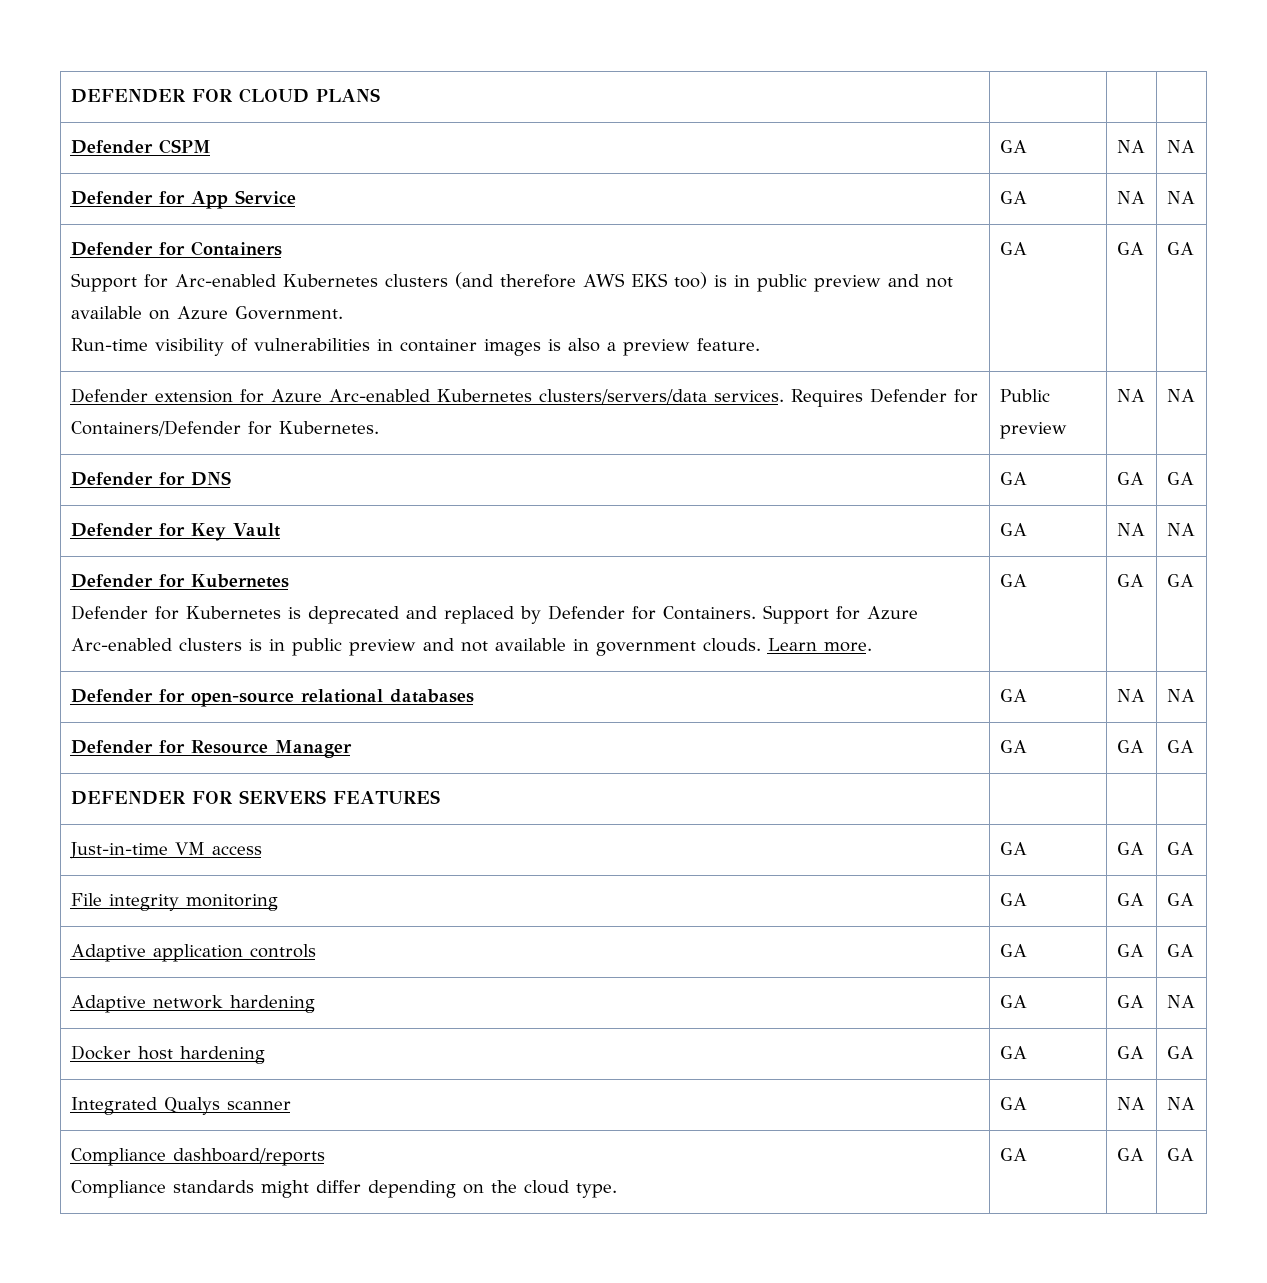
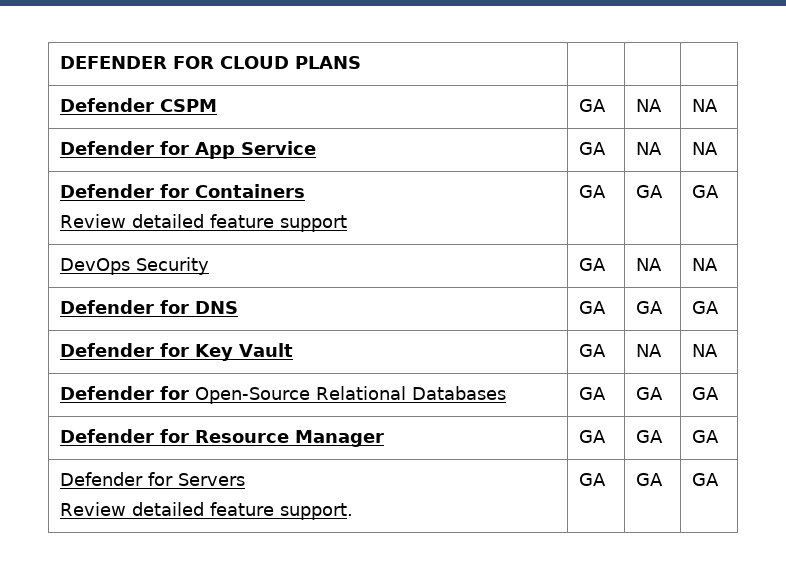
  Defender for Containers
- Support for Arc-enabled Kubernetes clusters (and therefore AWS EKS too) is in public preview and not available on Azure Government.
- Run-time visibility of vulnerabilities in container images is also a preview feature. | GA | GA | GA
- Defender extension for Azure Arc-enabled Kubernetes clusters/servers/data services. Requires Defender for Containers/Defender for Kubernetes. | Public preview | NA | NA
+ Review detailed feature support | GA | GA | GA
+ DevOps Security | GA | NA | NA
  Defender for Key Vault | GA | NA | NA
- Defender for Kubernetes
- Defender for Kubernetes is deprecated and replaced by Defender for Containers. Support for Azure Arc-enabled clusters is in public preview and not available in government clouds. Learn more. | GA | GA | GA
- Defender for open-source relational databases | GA | NA | NA
+ Defender for Open-Source Relational Databases | GA | GA | GA
- DEFENDER FOR SERVERS FEATURES | | |
- Just-in-time VM access | GA | GA | GA
- File integrity monitoring | GA | GA | GA
- Adaptive application controls | GA | GA | GA
- Adaptive network hardening | GA | GA | NA
- Docker host hardening | GA | GA | GA
- Integrated Qualys scanner | GA | NA | NA
- Compliance dashboard/reports
- Compliance standards might differ depending on the cloud type. | GA | GA | GA
+ Defender for Servers
+ Review detailed feature support. | GA | GA | GA

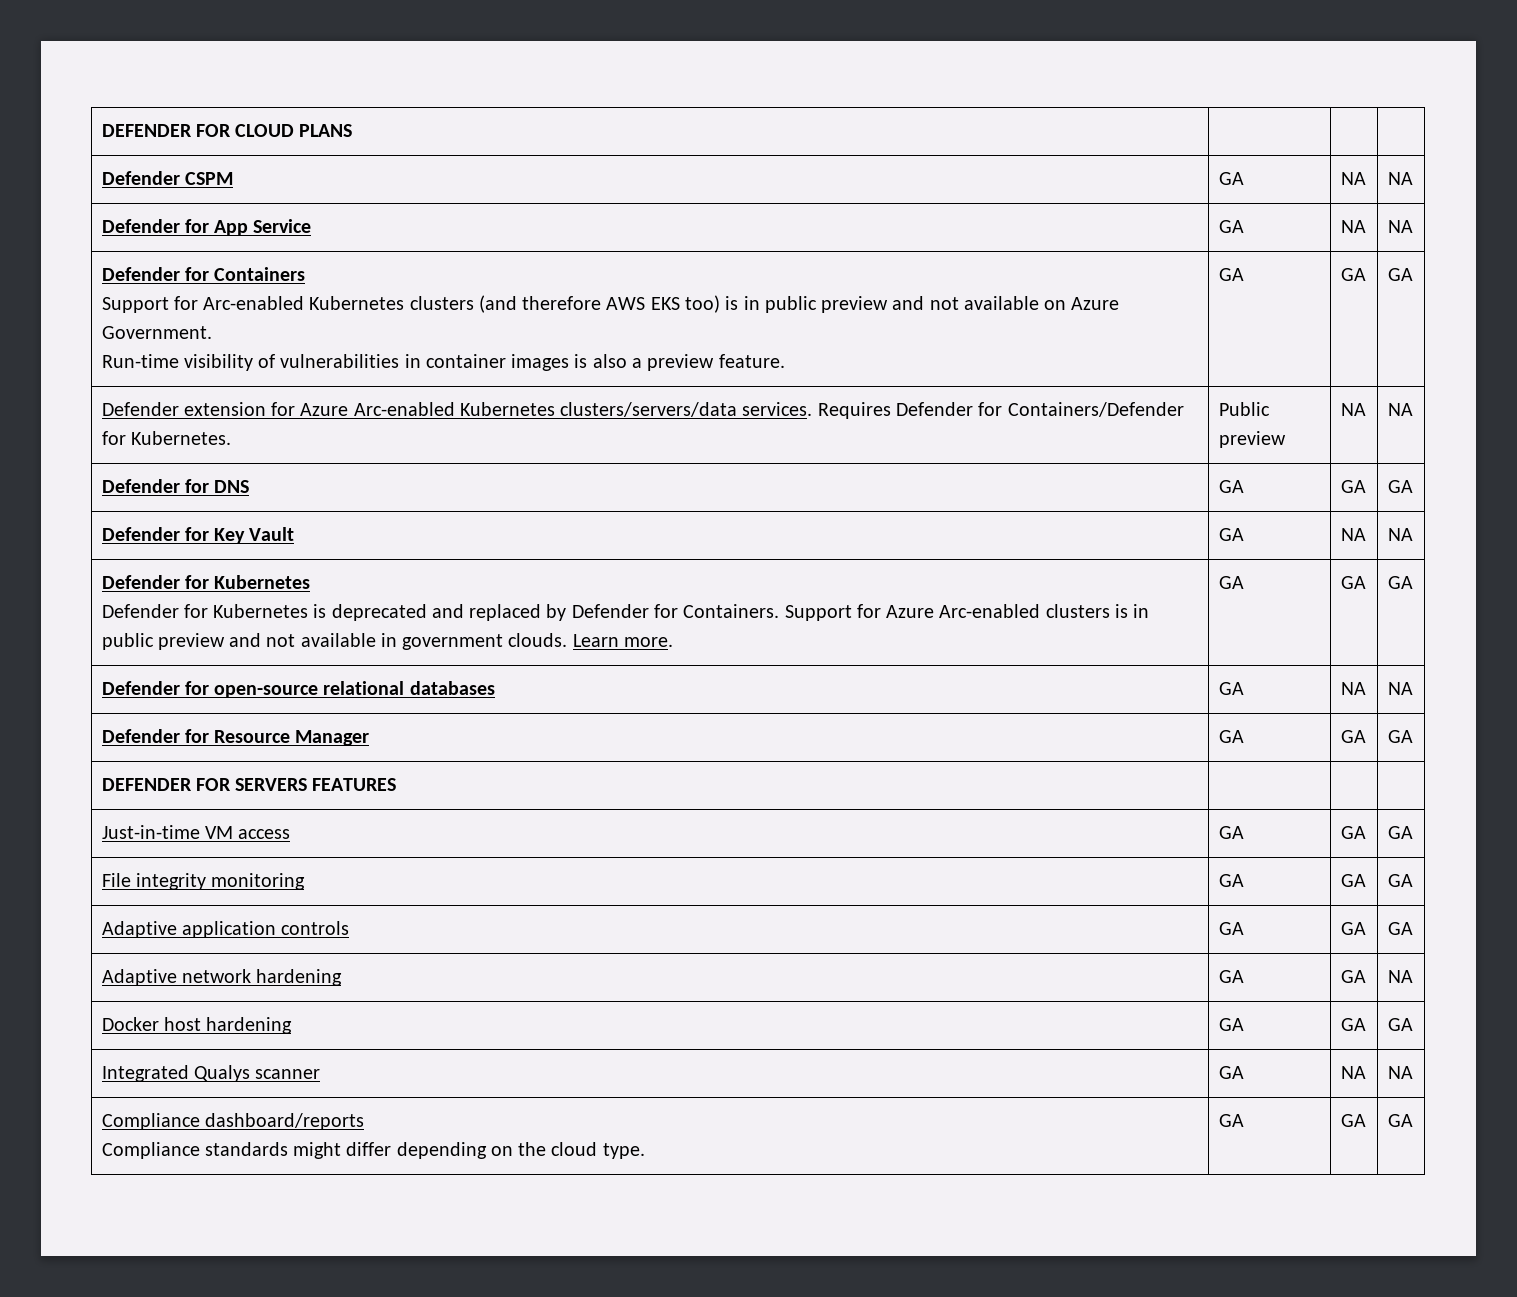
  Defender for Containers
- Review detailed feature support | GA | GA | GA
- DevOps Security | GA | NA | NA
+ Support for Arc-enabled Kubernetes clusters (and therefore AWS EKS too) is in public preview and not available on Azure Government.
+ Run-time visibility of vulnerabilities in container images is also a preview feature. | GA | GA | GA
+ Defender extension for Azure Arc-enabled Kubernetes clusters/servers/data services. Requires Defender for Containers/Defender for Kubernetes. | Public preview | NA | NA
  Defender for Key Vault | GA | NA | NA
- Defender for Open-Source Relational Databases | GA | GA | GA
+ Defender for Kubernetes
+ Defender for Kubernetes is deprecated and replaced by Defender for Containers. Support for Azure Arc-enabled clusters is in public preview and not available in government clouds. Learn more. | GA | GA | GA
+ Defender for open-source relational databases | GA | NA | NA
- Defender for Servers
- Review detailed feature support. | GA | GA | GA
+ DEFENDER FOR SERVERS FEATURES | | |
+ Just-in-time VM access | GA | GA | GA
+ File integrity monitoring | GA | GA | GA
+ Adaptive application controls | GA | GA | GA
+ Adaptive network hardening | GA | GA | NA
+ Docker host hardening | GA | GA | GA
+ Integrated Qualys scanner | GA | NA | NA
+ Compliance dashboard/reports
+ Compliance standards might differ depending on the cloud type. | GA | GA | GA

